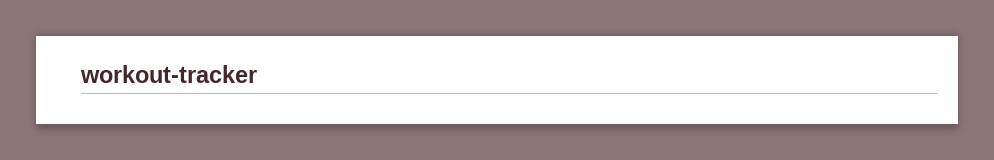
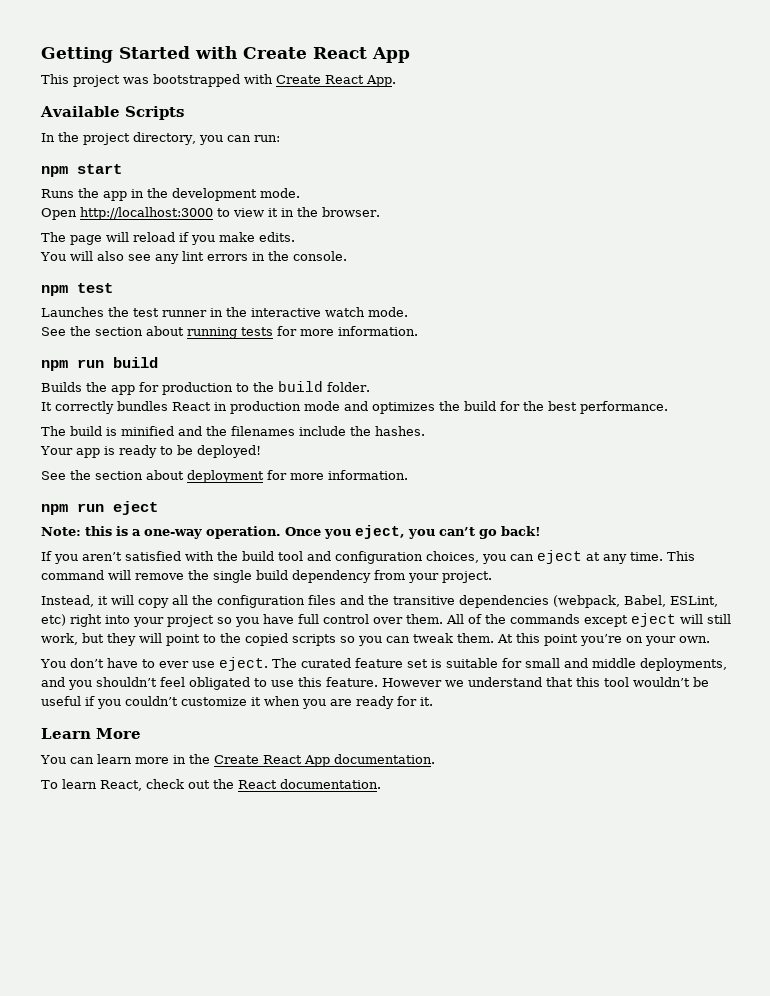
- workout-tracker
+ Getting Started with Create React App
+ This project was bootstrapped with Create React App.
+ Available Scripts
+ In the project directory, you can run:
+ npm start
+ Runs the app in the development mode.
+ Open http://localhost:3000 to view it in the browser.
+ The page will reload if you make edits.
+ You will also see any lint errors in the console.
+ npm test
+ Launches the test runner in the interactive watch mode.
+ See the section about running tests for more information.
+ npm run build
+ Builds the app for production to the build folder.
+ It correctly bundles React in production mode and optimizes the build for the best performance.
+ The build is minified and the filenames include the hashes.
+ Your app is ready to be deployed!
+ See the section about deployment for more information.
+ npm run eject
+ Note: this is a one-way operation. Once you eject, you can’t go back!
+ If you aren’t satisfied with the build tool and configuration choices, you can eject at any time. This command will remove the single build dependency from your project.
+ Instead, it will copy all the configuration files and the transitive dependencies (webpack, Babel, ESLint, etc) right into your project so you have full control over them. All of the commands except eject will still work, but they will point to the copied scripts so you can tweak them. At this point you’re on your own.
+ You don’t have to ever use eject. The curated feature set is suitable for small and middle deployments, and you shouldn’t feel obligated to use this feature. However we understand that this tool wouldn’t be useful if you couldn’t customize it when you are ready for it.
+ Learn More
+ You can learn more in the Create React App documentation.
+ To learn React, check out the React documentation.

